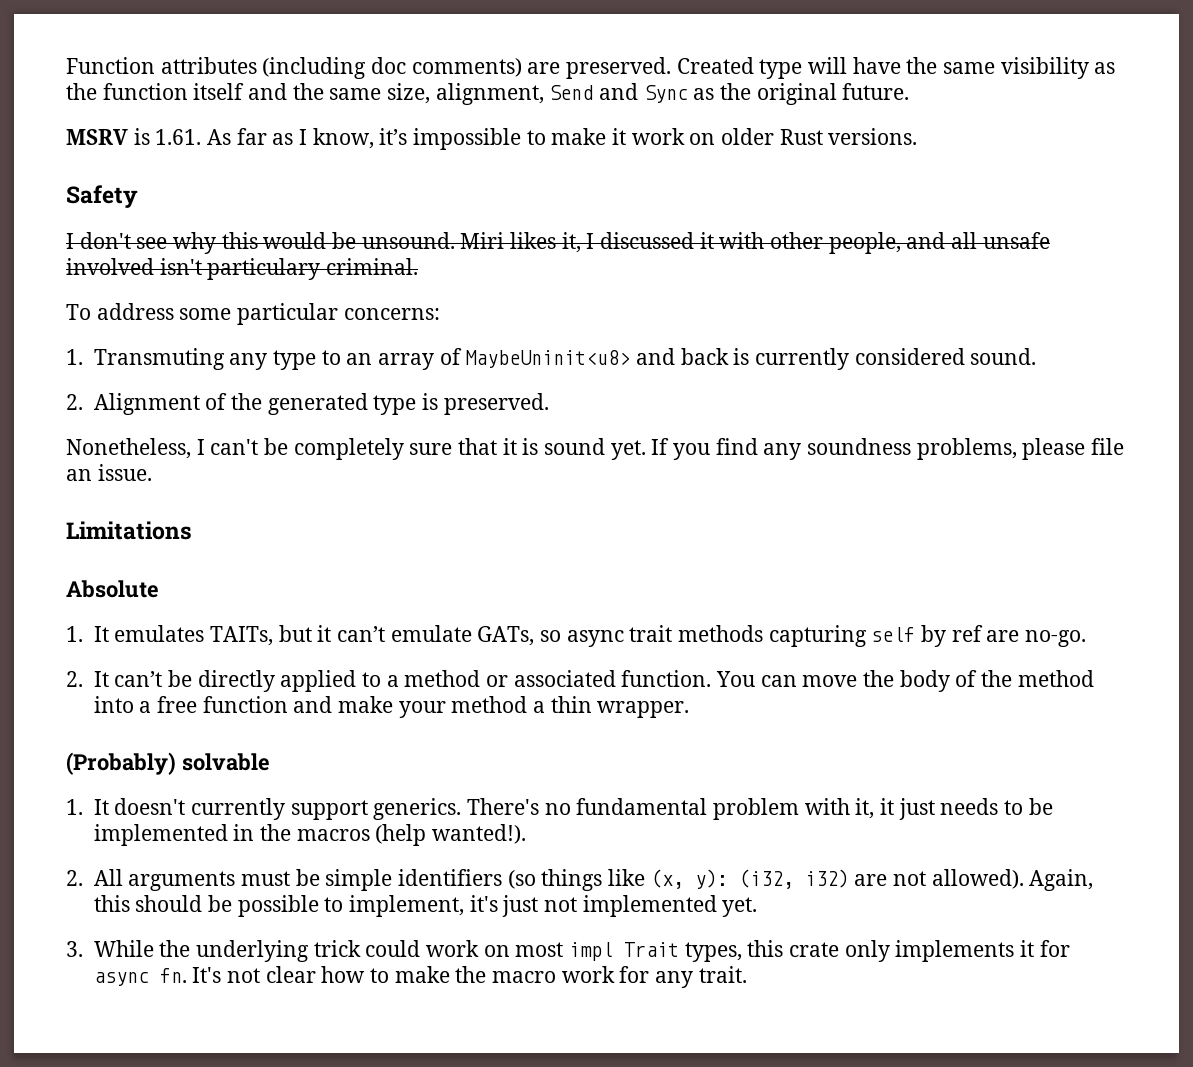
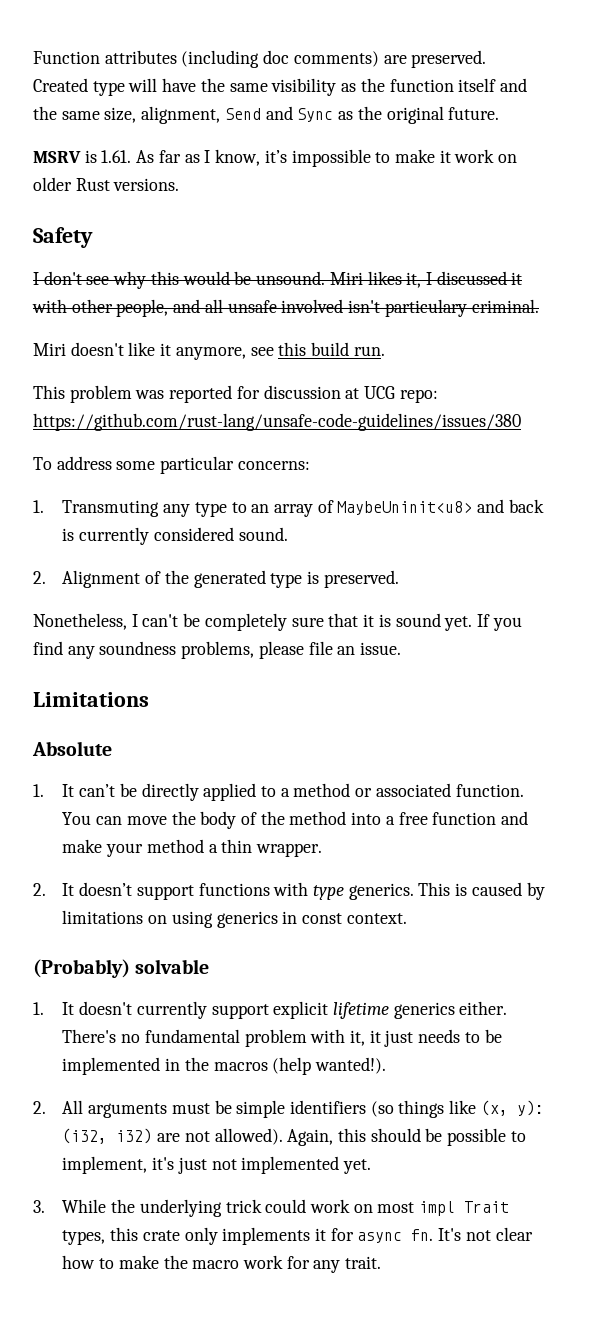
+ Miri doesn't like it anymore, see this build run.
+ This problem was reported for discussion at UCG repo: https://github.com/rust-lang/unsafe-code-guidelines/issues/380
- 1. It emulates TAITs, but it can’t emulate GATs, so async trait methods capturing self by ref are no-go.
- 2. It can’t be directly applied to a method or associated function.
+ 1. It can’t be directly applied to a method or associated function.
+ 2. It doesn’t support functions with type generics. This is caused by limitations on using generics in const context.
- 1. It doesn't currently support generics.
+ 1. It doesn't currently support explicit lifetime generics either.

